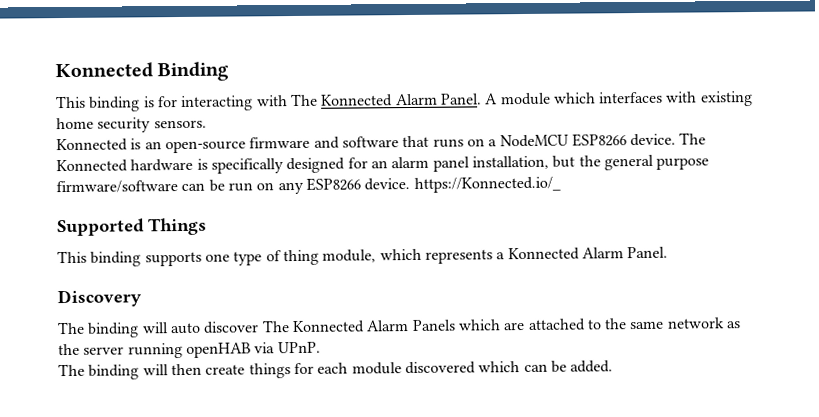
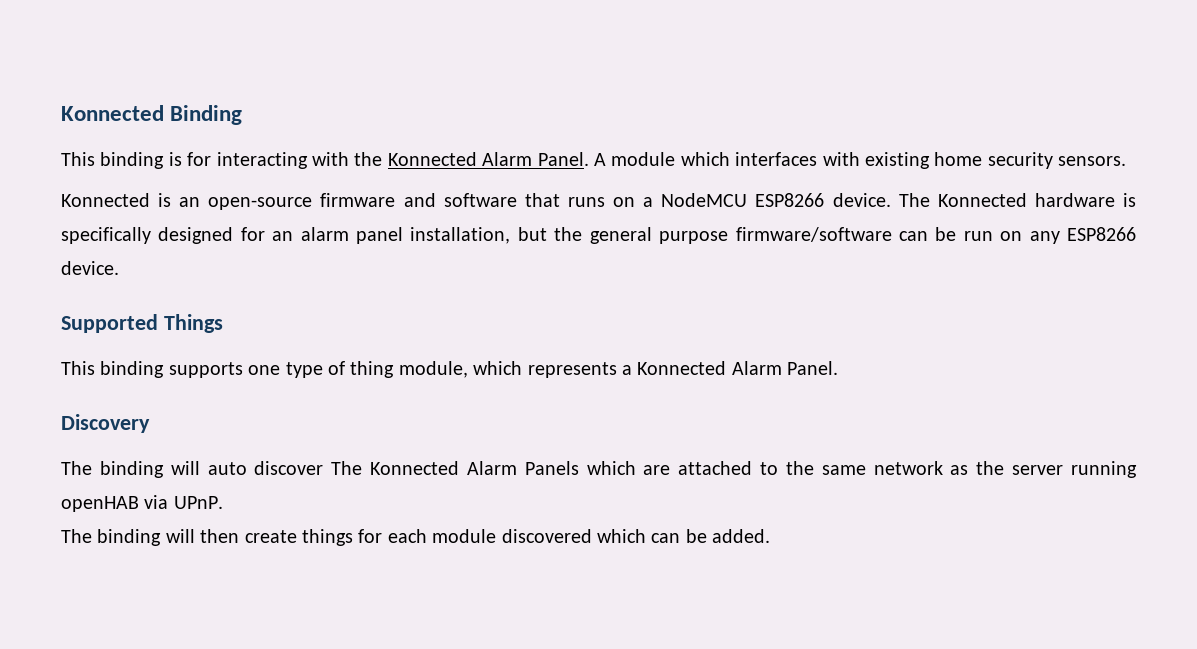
- This binding is for interacting with The Konnected Alarm Panel.
+ This binding is for interacting with the Konnected Alarm Panel.
- The Konnected hardware is specifically designed for an alarm panel installation, but the general purpose firmware/software can be run on any ESP8266 device. https://Konnected.io/_
+ The Konnected hardware is specifically designed for an alarm panel installation, but the general purpose firmware/software can be run on any ESP8266 device.

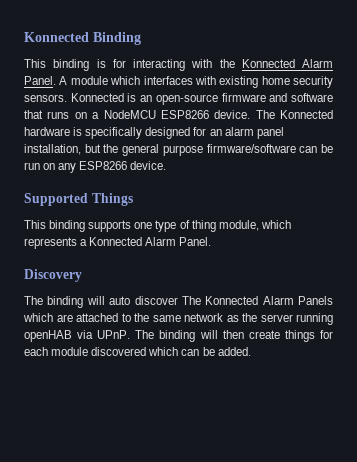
- A module which interfaces with existing home security sensors.
- Konnected is an open-source firmware and software that runs on a NodeMCU ESP8266 device.
+ A module which interfaces with existing home security sensors. Konnected is an open-source firmware and software that runs on a NodeMCU ESP8266 device.
- The binding will auto discover The Konnected Alarm Panels which are attached to the same network as the server running openHAB via UPnP.
- The binding will then create things for each module discovered which can be added.
+ The binding will auto discover The Konnected Alarm Panels which are attached to the same network as the server running openHAB via UPnP. The binding will then create things for each module discovered which can be added.

